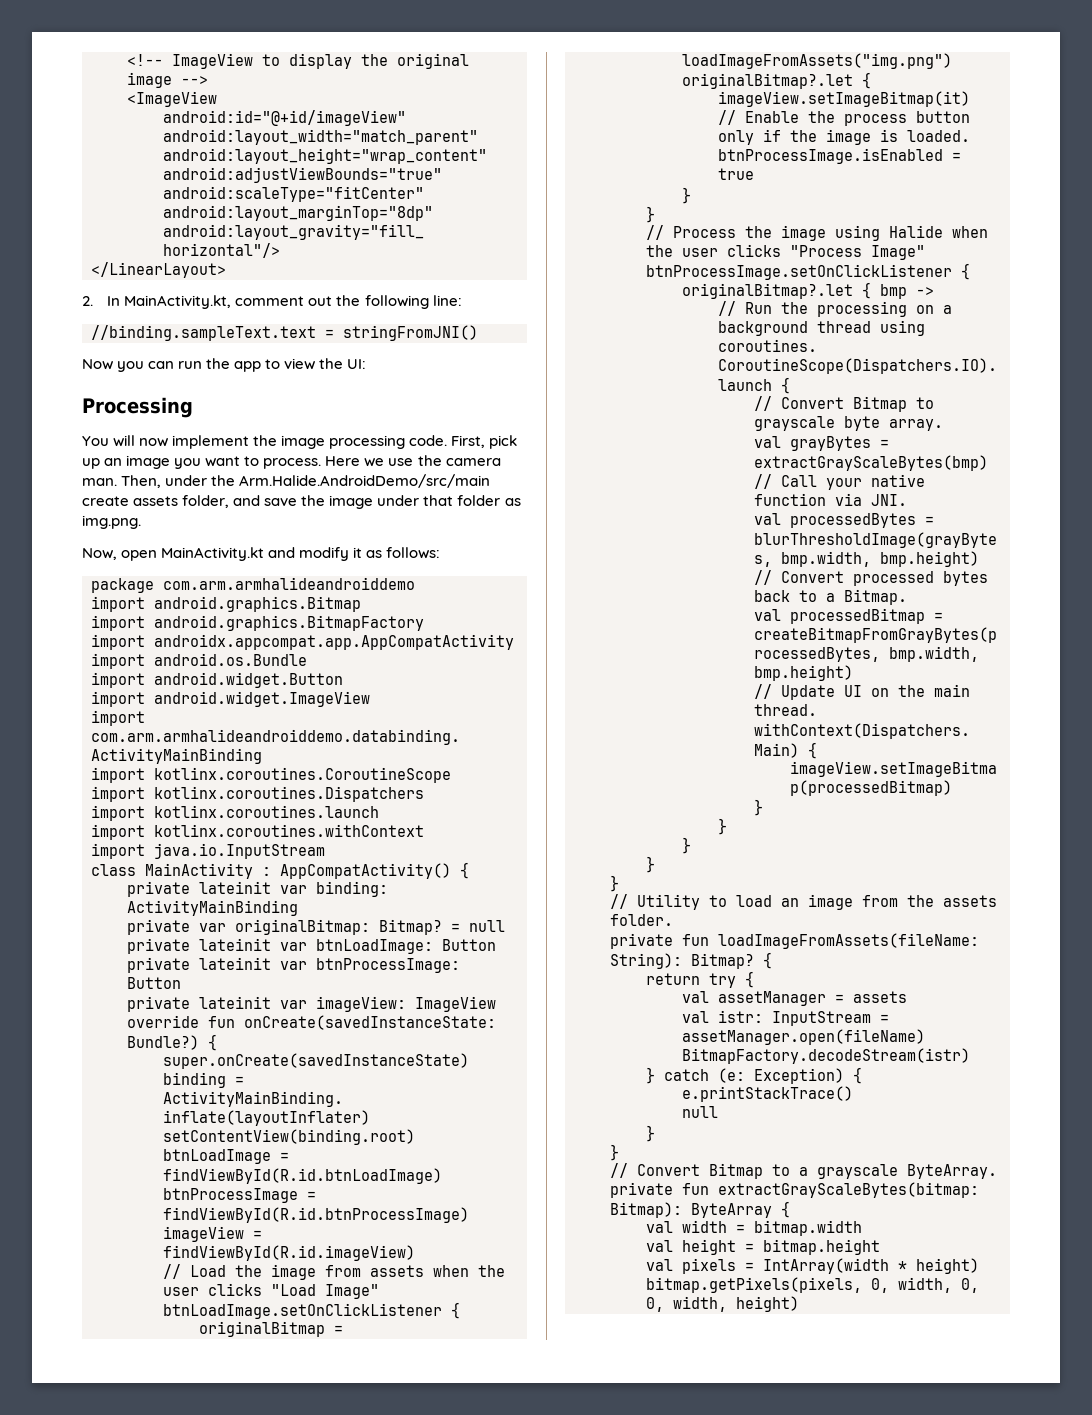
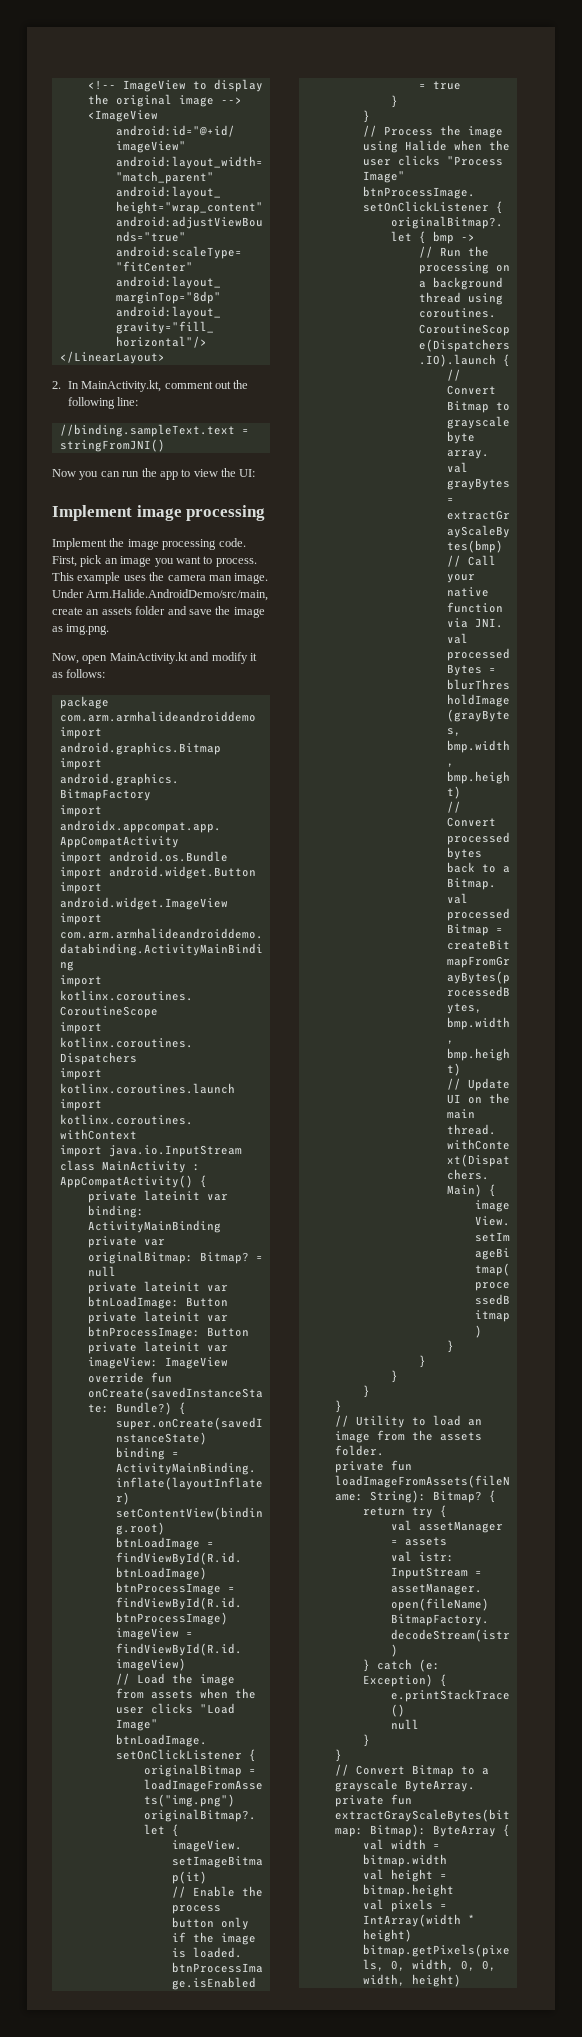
- Processing
- You will now implement the image processing code.
+ Implement image processing
+ Implement the image processing code.
- First, pick up an image you want to process.
+ First, pick an image you want to process.
- Here we use the camera man. Then, under the Arm.Halide.AndroidDemo/src/main create assets folder, and save the image under that folder as img.png.
+ This example uses the camera man image. Under Arm.Halide.AndroidDemo/src/main, create an assets folder and save the image as img.png.

